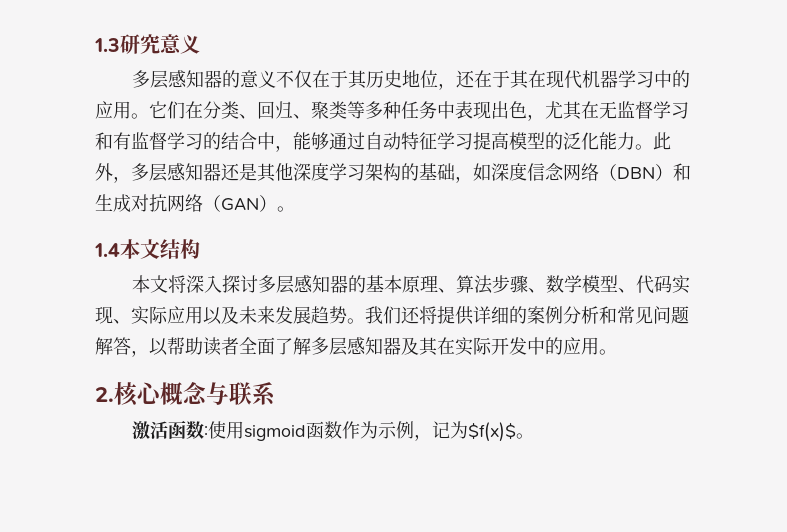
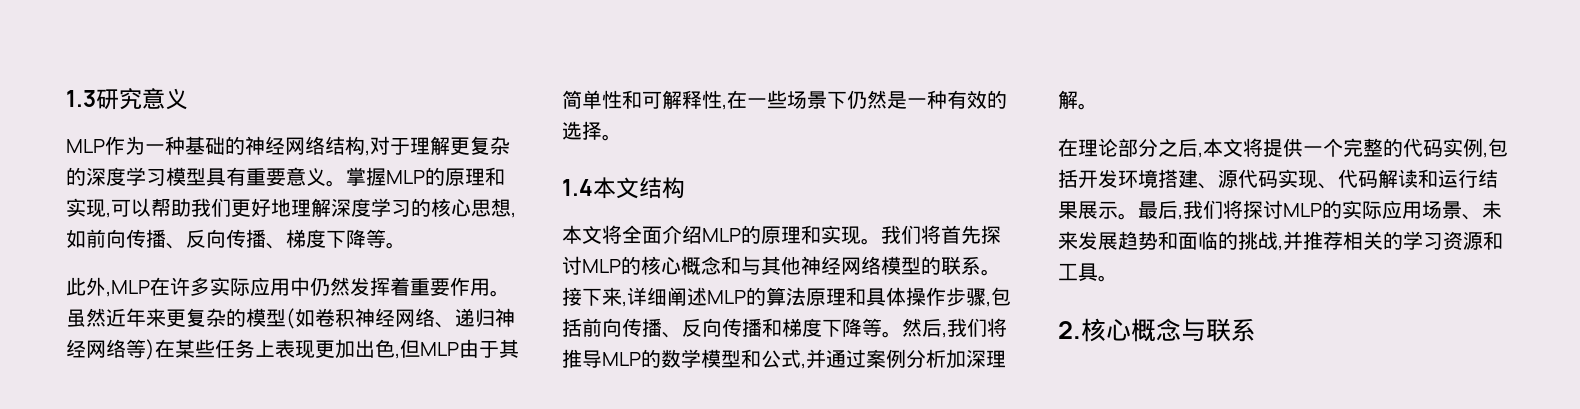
- 多层感知器的意义不仅在于其历史地位，还在于其在现代机器学习中的应用。它们在分类、回归、聚类等多种任务中表现出色，尤其在无监督学习和有监督学习的结合中，能够通过自动特征学习提高模型的泛化能力。此外，多层感知器还是其他深度学习架构的基础，如深度信念网络（DBN）和生成对抗网络（GAN）。
+ MLP作为一种基础的神经网络结构,对于理解更复杂的深度学习模型具有重要意义。掌握MLP的原理和实现,可以帮助我们更好地理解深度学习的核心思想,如前向传播、反向传播、梯度下降等。
+ 此外,MLP在许多实际应用中仍然发挥着重要作用。虽然近年来更复杂的模型(如卷积神经网络、递归神经网络等)在某些任务上表现更加出色,但MLP由于其简单性和可解释性,在一些场景下仍然是一种有效的选择。
- 本文将深入探讨多层感知器的基本原理、算法步骤、数学模型、代码实现、实际应用以及未来发展趋势。我们还将提供详细的案例分析和常见问题解答，以帮助读者全面了解多层感知器及其在实际开发中的应用。
+ 本文将全面介绍MLP的原理和实现。我们将首先探讨MLP的核心概念和与其他神经网络模型的联系。接下来,详细阐述MLP的算法原理和具体操作步骤,包括前向传播、反向传播和梯度下降等。然后,我们将推导MLP的数学模型和公式,并通过案例分析加深理解。
+ 在理论部分之后,本文将提供一个完整的代码实例,包括开发环境搭建、源代码实现、代码解读和运行结果展示。最后,我们将探讨MLP的实际应用场景、未来发展趋势和面临的挑战,并推荐相关的学习资源和工具。
- 激活函数:使用sigmoid函数作为示例，记为$f(x)$。

